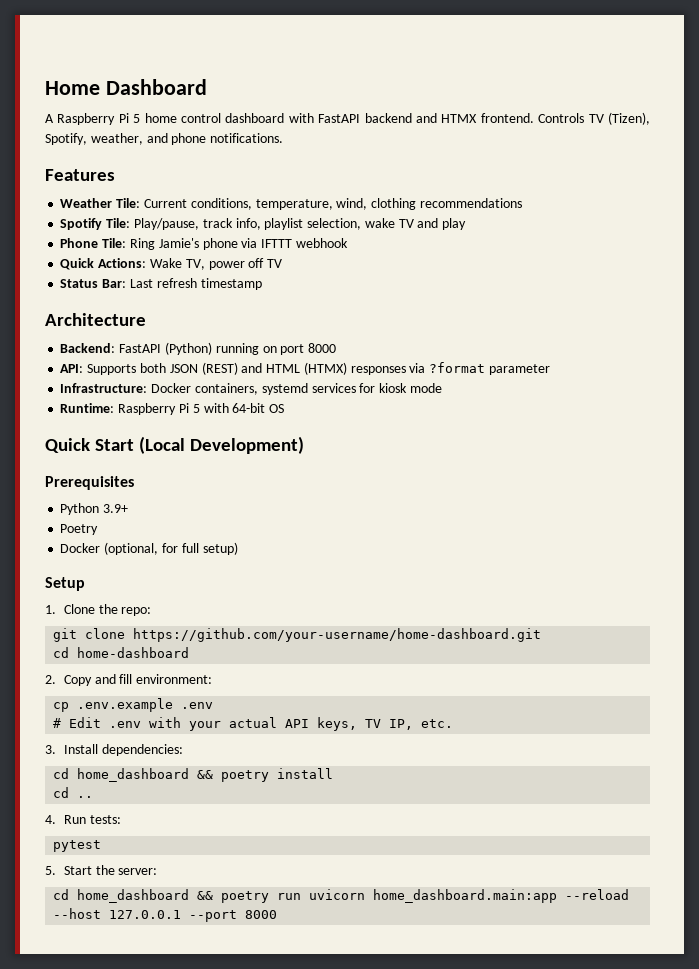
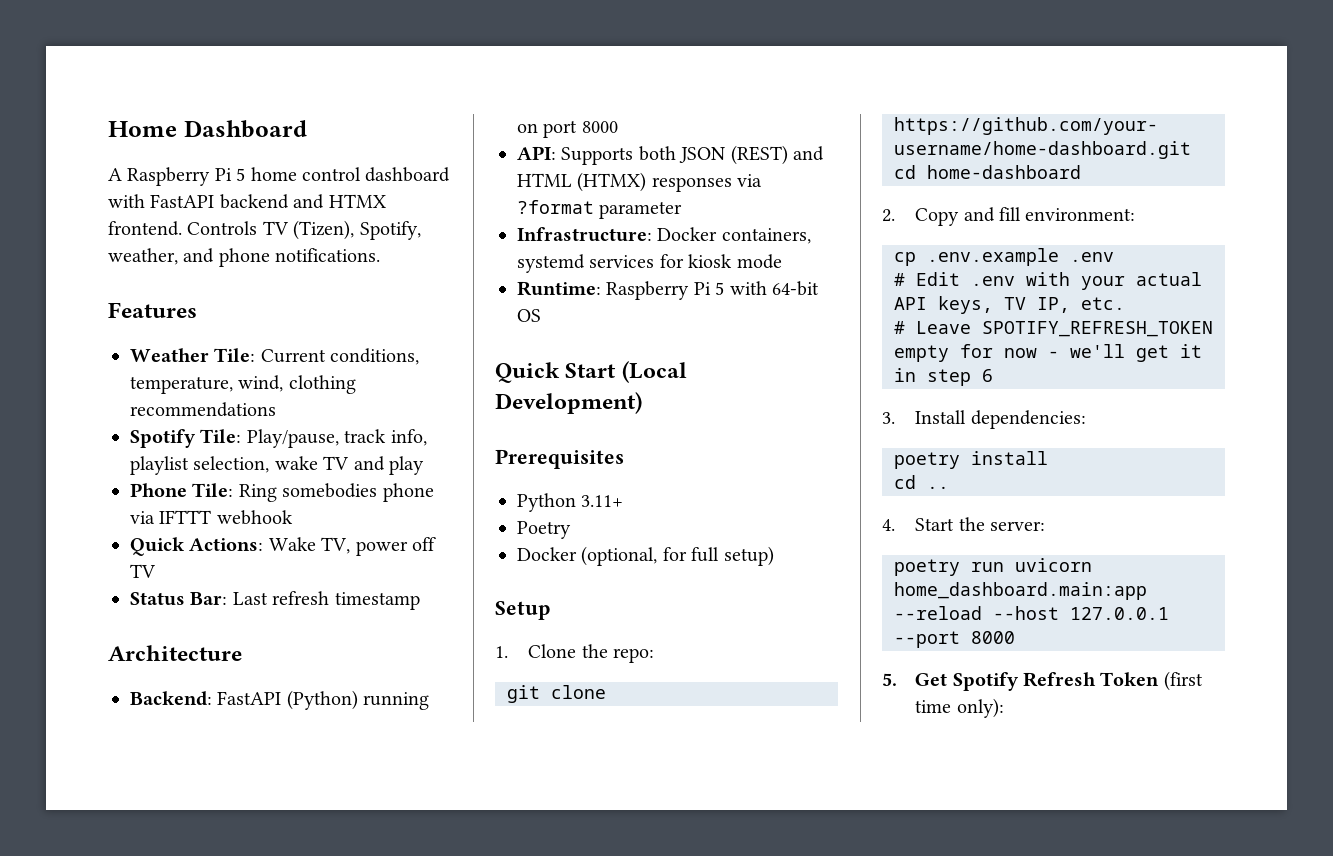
- Phone Tile: Ring Jamie's phone via IFTTT webhook
+ Phone Tile: Ring somebodies phone via IFTTT webhook
- Python 3.9+
+ Python 3.11+
+ # Leave SPOTIFY_REFRESH_TOKEN empty for now - we'll get it in step 6
- cd home_dashboard && poetry install
+ poetry install
- 4. Run tests:
- pytest
- 5. Start the server:
+ 4. Start the server:
- cd home_dashboard && poetry run uvicorn home_dashboard.main:app --reload --host 127.0.0.1 --port 8000
+ poetry run uvicorn home_dashboard.main:app --reload --host 127.0.0.1 --port 8000
+ 5. Get Spotify Refresh Token (first time only):

